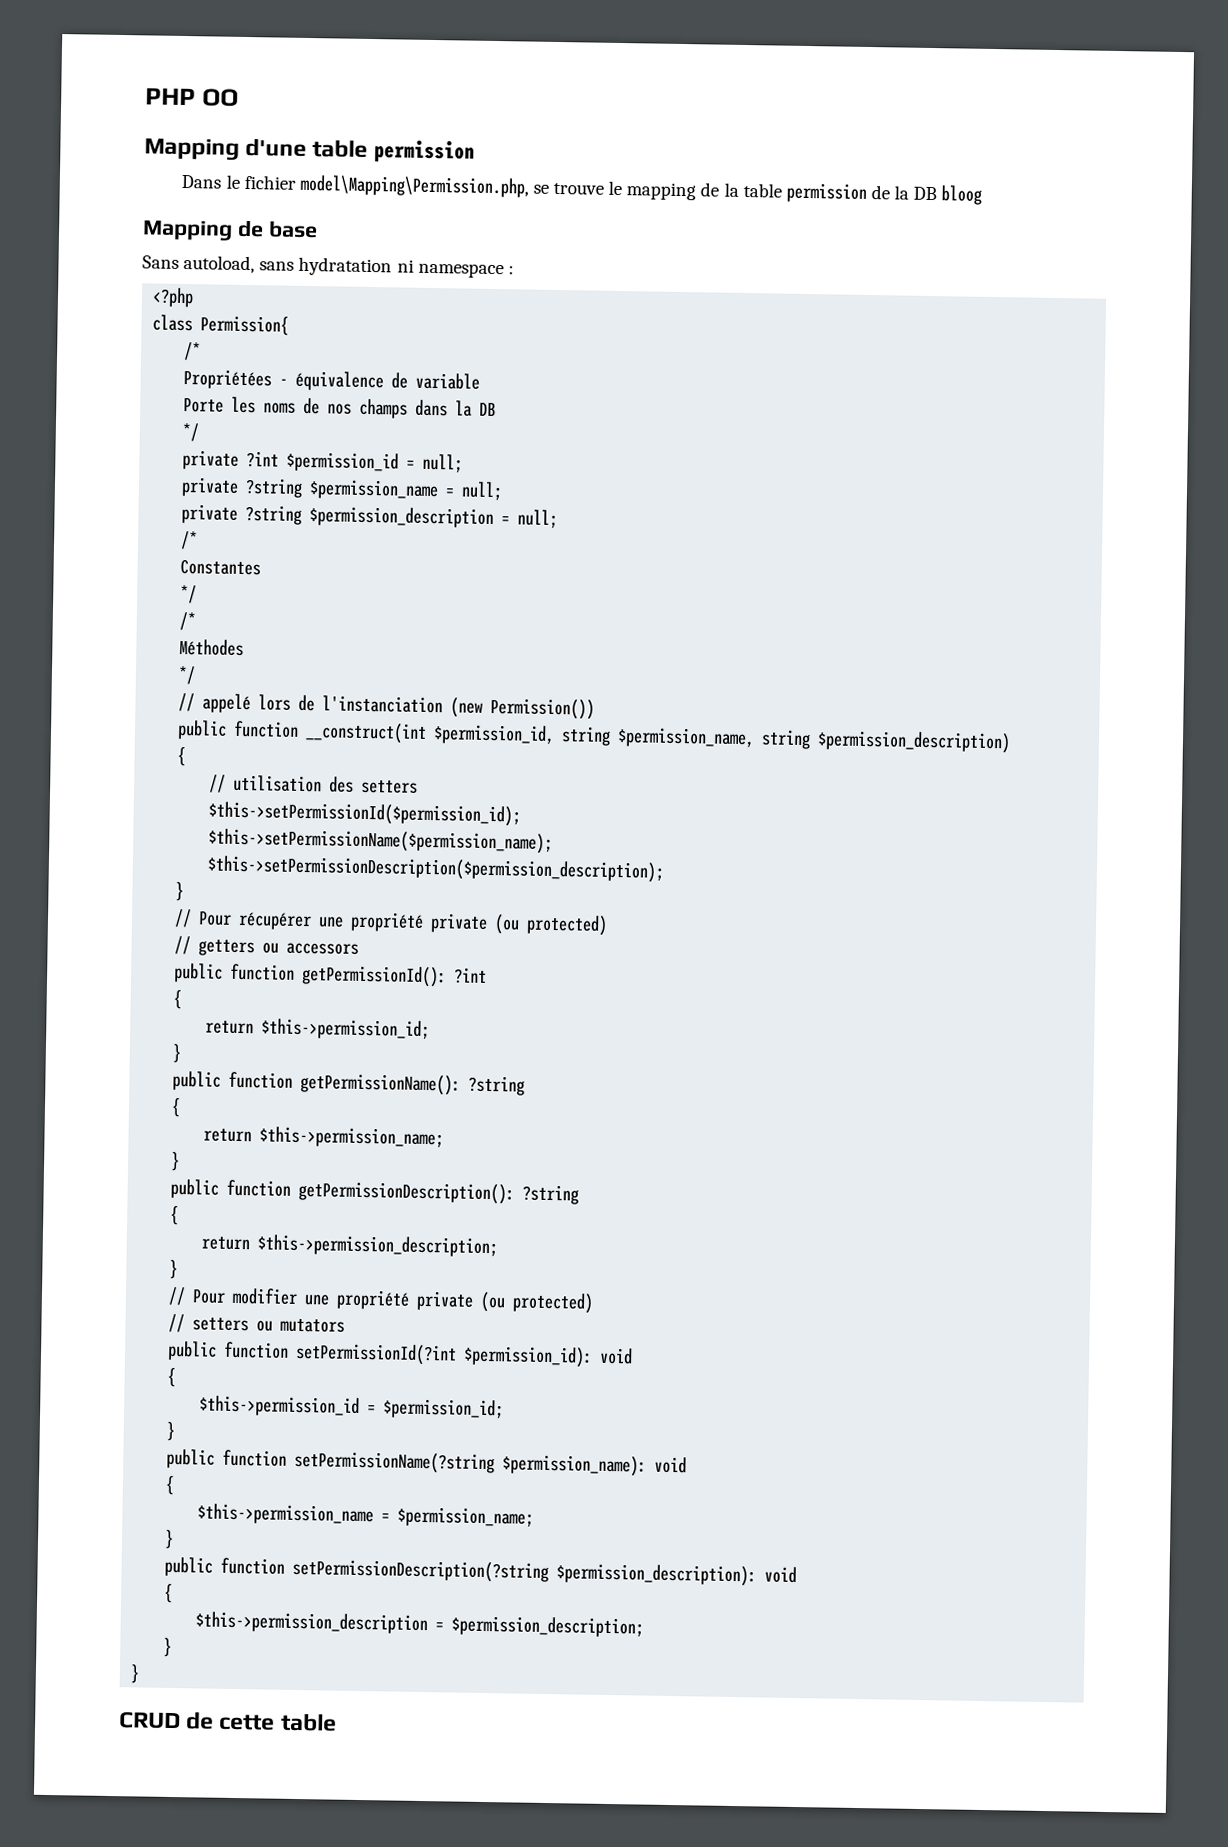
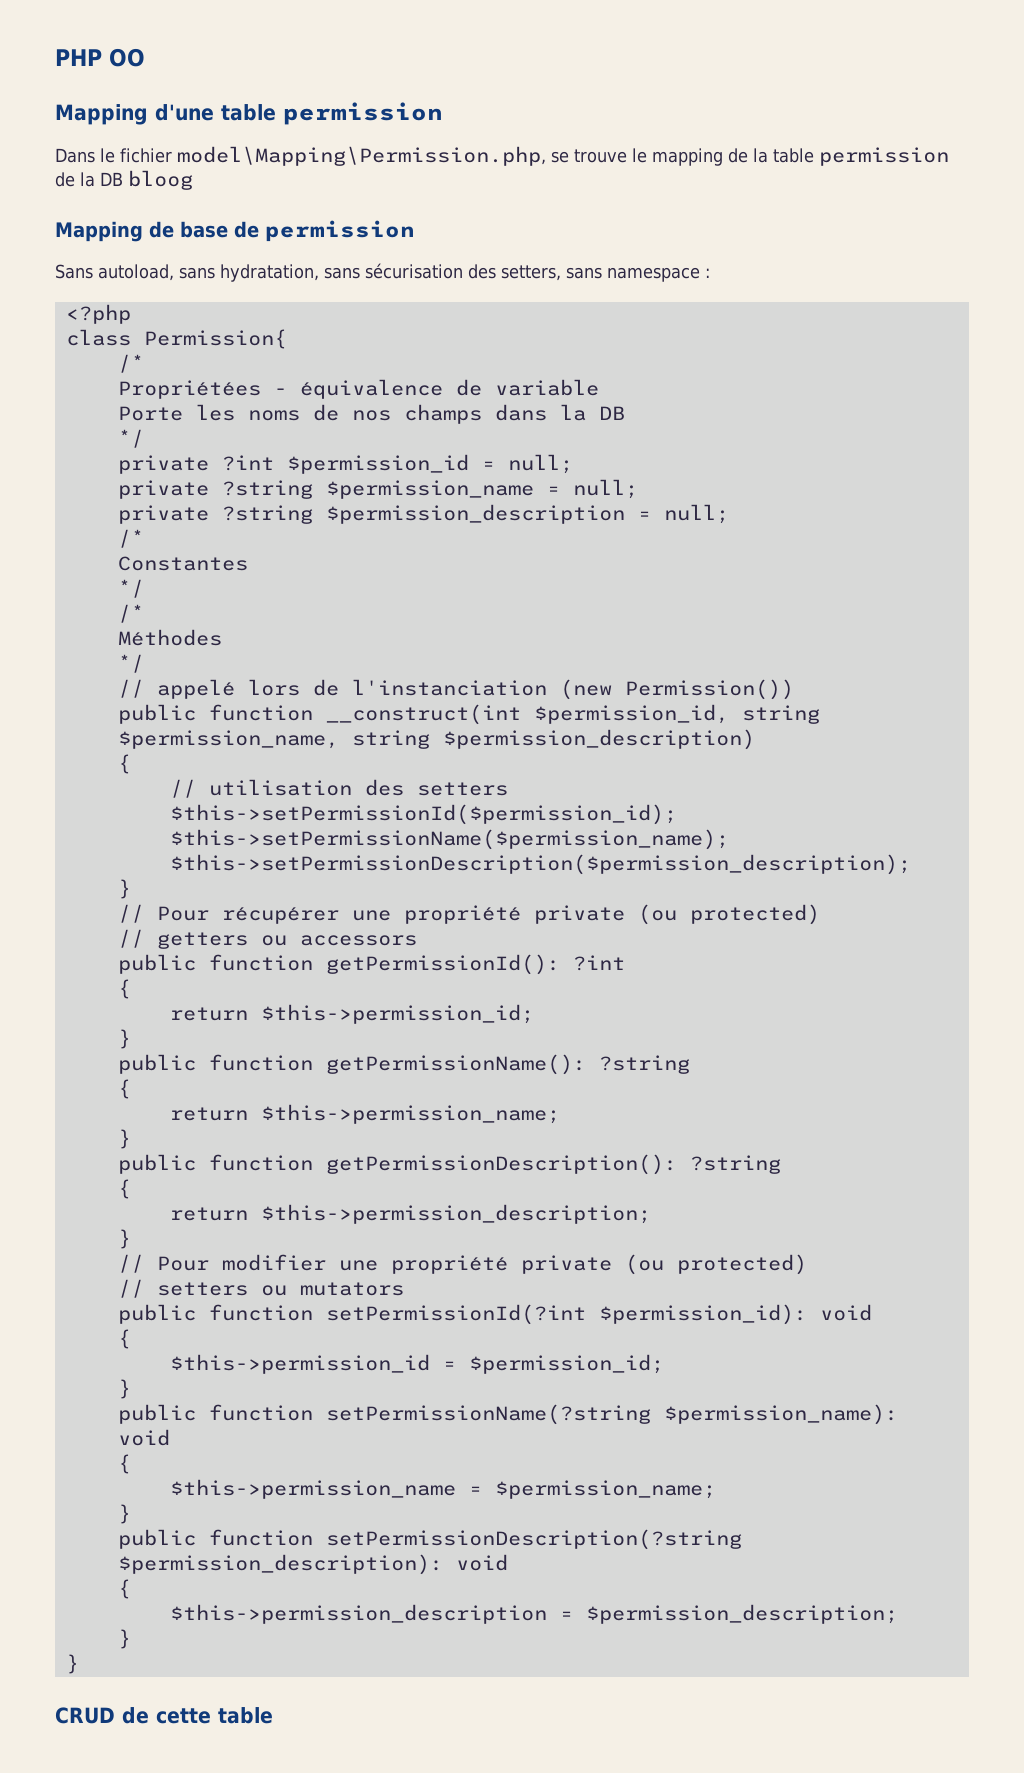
- Mapping de base
+ Mapping de base de permission
- Sans autoload, sans hydratation ni namespace :
+ Sans autoload, sans hydratation, sans sécurisation des setters, sans namespace :

